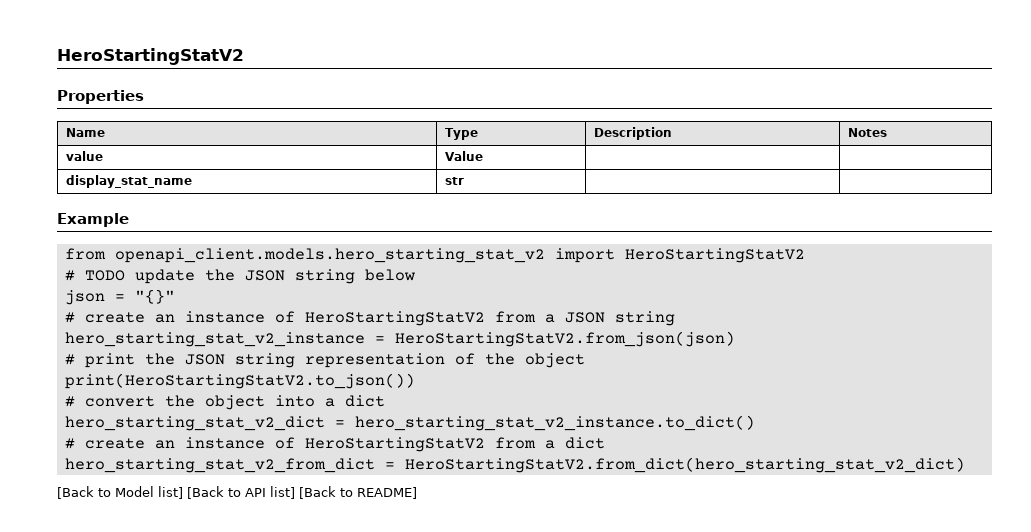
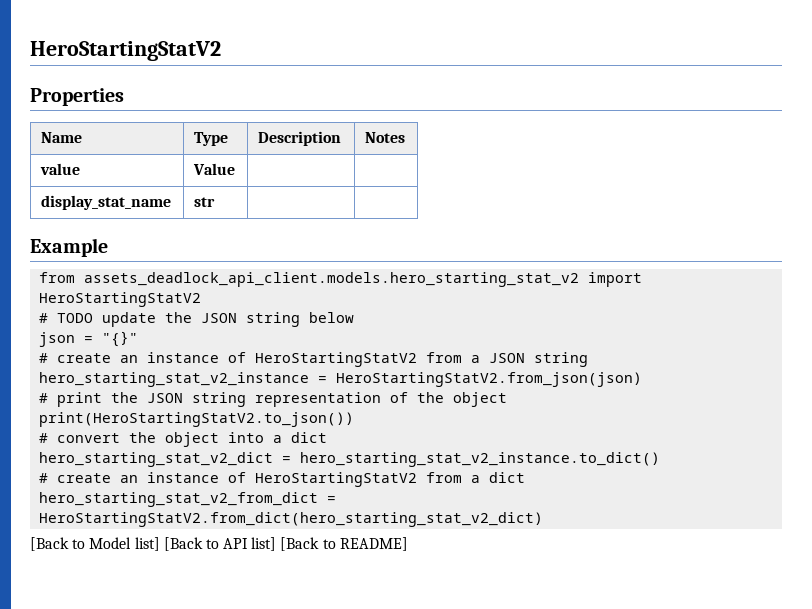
- from openapi_client.models.hero_starting_stat_v2 import HeroStartingStatV2
+ from assets_deadlock_api_client.models.hero_starting_stat_v2 import HeroStartingStatV2

